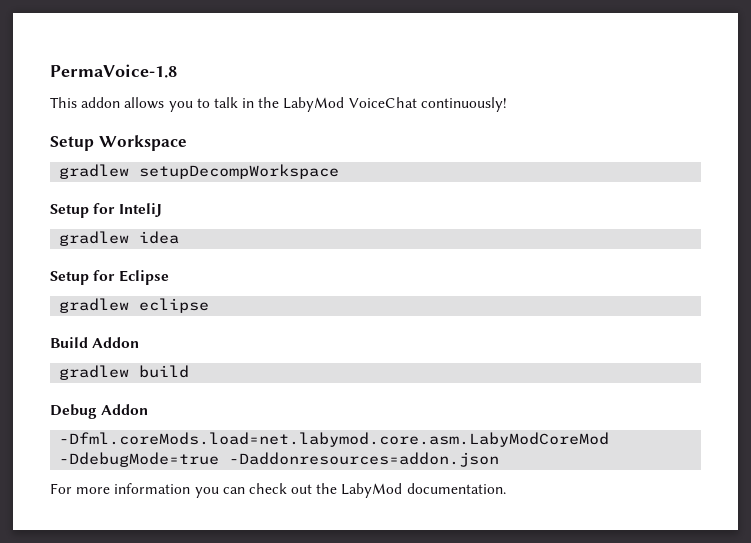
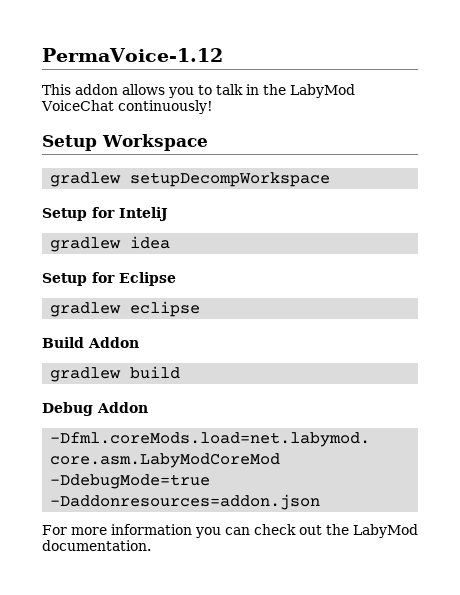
- PermaVoice-1.8
+ PermaVoice-1.12

